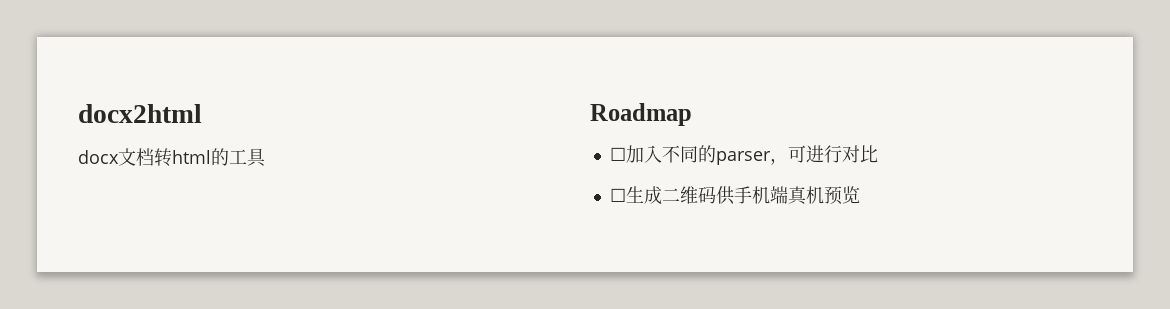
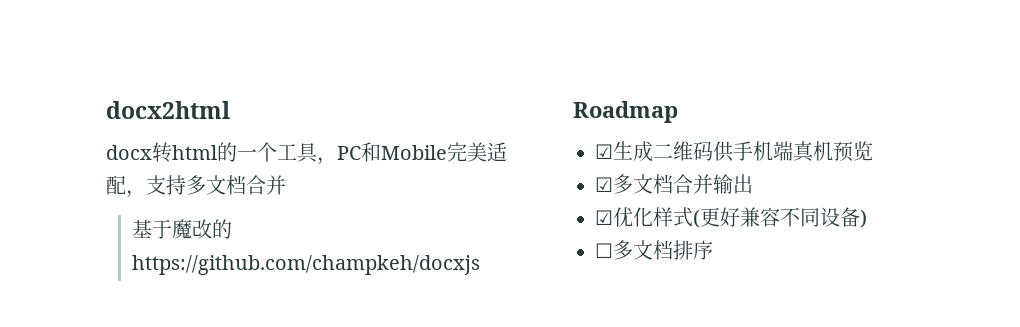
- docx文档转html的工具
+ docx转html的一个工具，PC和Mobile完美适配，支持多文档合并
+ 基于魔改的https://github.com/champkeh/docxjs
  Roadmap
- ☐加入不同的parser，可进行对比
- ☐生成二维码供手机端真机预览
+ ☑生成二维码供手机端真机预览
+ ☑多文档合并输出
+ ☑优化样式(更好兼容不同设备)
+ ☐多文档排序

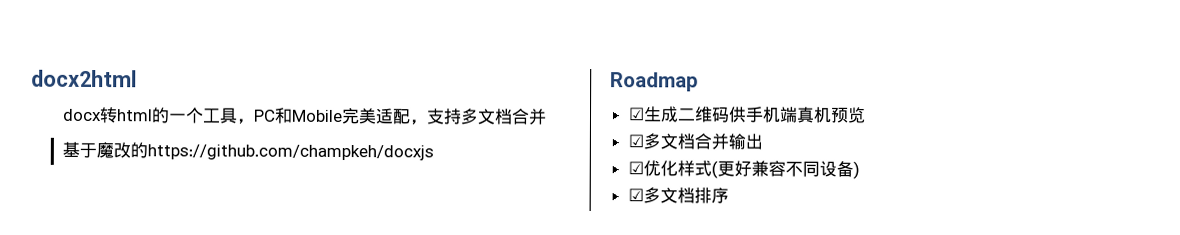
- ☐多文档排序
+ ☑多文档排序

